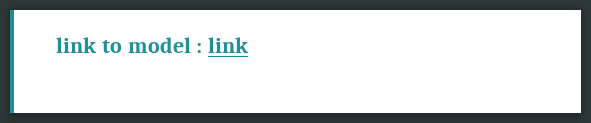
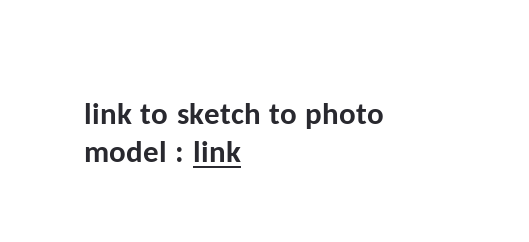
- link to model : link
+ link to sketch to photo model : link

